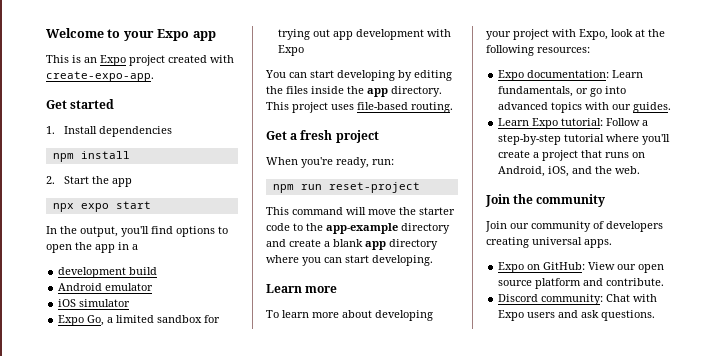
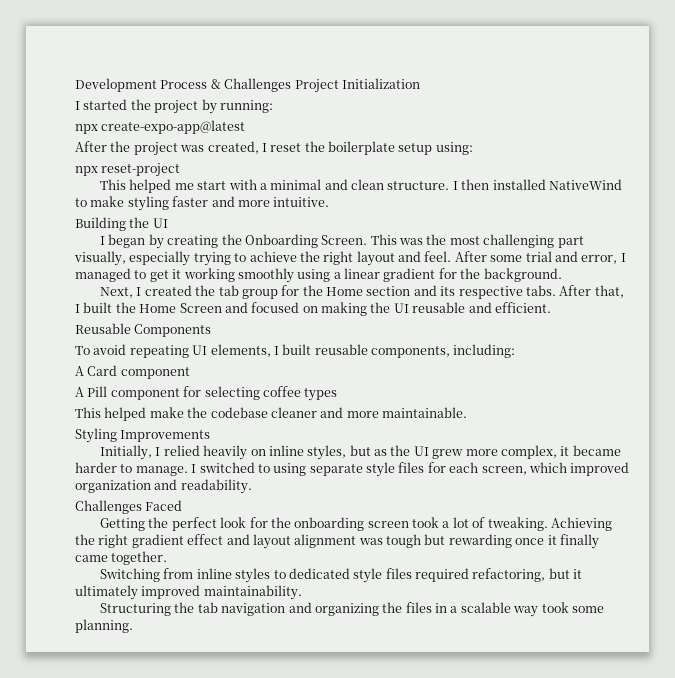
- Welcome to your Expo app
- This is an Expo project created with create-expo-app.
- Get started
- 1. Install dependencies
- npm install
- 2. Start the app
- npx expo start
- In the output, you'll find options to open the app in a
- development build
- Android emulator
- iOS simulator
- Expo Go, a limited sandbox for trying out app development with Expo
- You can start developing by editing the files inside the app directory. This project uses file-based routing.
- Get a fresh project
- When you're ready, run:
- npm run reset-project
- This command will move the starter code to the app-example directory and create a blank app directory where you can start developing.
- Learn more
- To learn more about developing your project with Expo, look at the following resources:
- Expo documentation: Learn fundamentals, or go into advanced topics with our guides.
- Learn Expo tutorial: Follow a step-by-step tutorial where you'll create a project that runs on Android, iOS, and the web.
- Join the community
- Join our community of developers creating universal apps.
- Expo on GitHub: View our open source platform and contribute.
- Discord community: Chat with Expo users and ask questions.
+ Development Process & Challenges Project Initialization
+ I started the project by running:
+ npx create-expo-app@latest
+ After the project was created, I reset the boilerplate setup using:
+ npx reset-project
+ This helped me start with a minimal and clean structure. I then installed NativeWind to make styling faster and more intuitive.
+ Building the UI
+ I began by creating the Onboarding Screen. This was the most challenging part visually, especially trying to achieve the right layout and feel. After some trial and error, I managed to get it working smoothly using a linear gradient for the background.
+ Next, I created the tab group for the Home section and its respective tabs. After that, I built the Home Screen and focused on making the UI reusable and efficient.
+ Reusable Components
+ To avoid repeating UI elements, I built reusable components, including:
+ A Card component
+ A Pill component for selecting coffee types
+ This helped make the codebase cleaner and more maintainable.
+ Styling Improvements
+ Initially, I relied heavily on inline styles, but as the UI grew more complex, it became harder to manage. I switched to using separate style files for each screen, which improved organization and readability.
+ Challenges Faced
+ Getting the perfect look for the onboarding screen took a lot of tweaking. Achieving the right gradient effect and layout alignment was tough but rewarding once it finally came together.
+ Switching from inline styles to dedicated style files required refactoring, but it ultimately improved maintainability.
+ Structuring the tab navigation and organizing the files in a scalable way took some planning.

